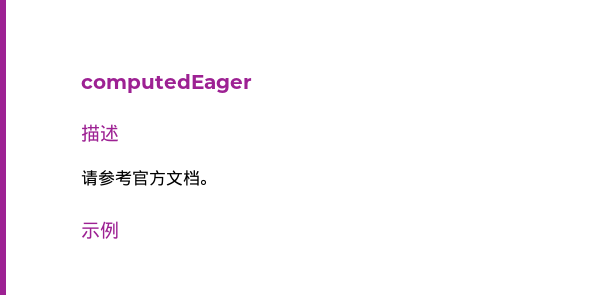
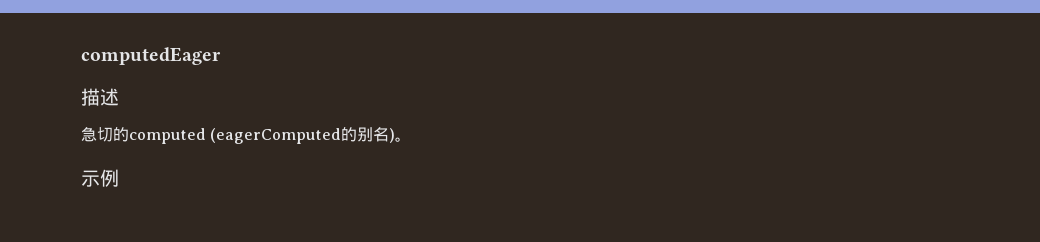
- 请参考官方文档。
+ 急切的computed (eagerComputed的别名)。

